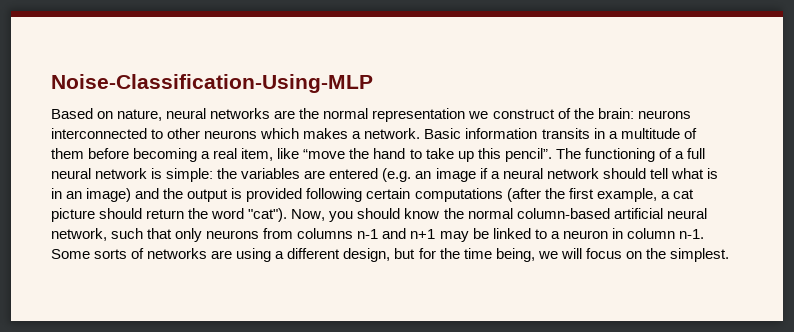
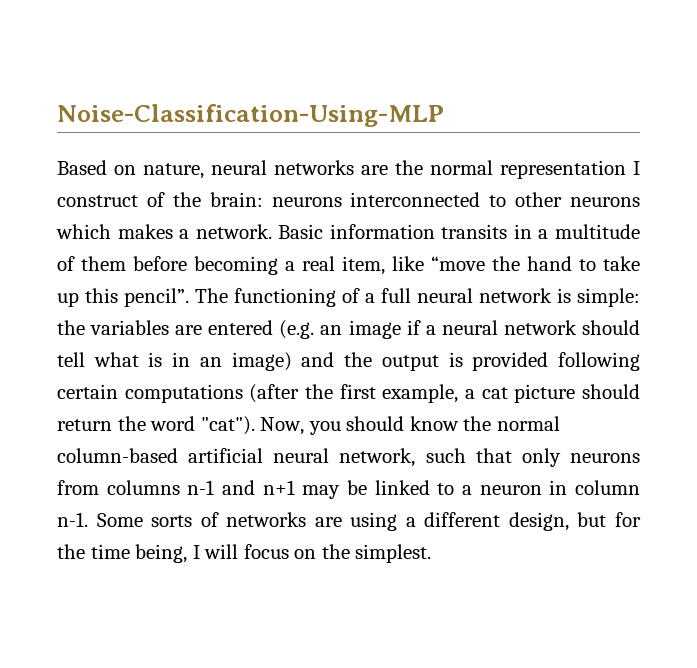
- Based on nature, neural networks are the normal representation we construct of the brain: neurons interconnected to other neurons which makes a network.
+ Based on nature, neural networks are the normal representation I construct of the brain: neurons interconnected to other neurons which makes a network.
- Some sorts of networks are using a different design, but for the time being, we will focus on the simplest.
+ Some sorts of networks are using a different design, but for the time being, I will focus on the simplest.

